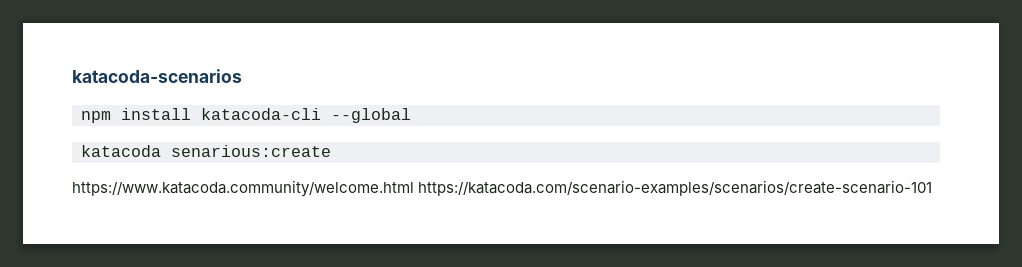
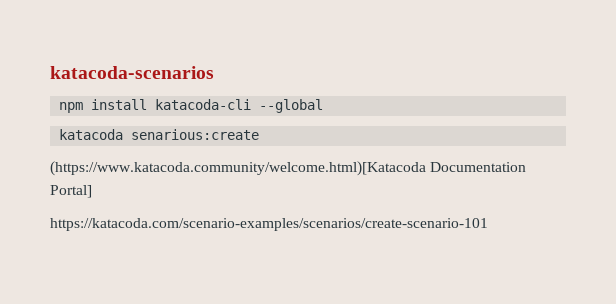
- https://www.katacoda.community/welcome.html https://katacoda.com/scenario-examples/scenarios/create-scenario-101
+ (https://www.katacoda.community/welcome.html)[Katacoda Documentation Portal]
+ https://katacoda.com/scenario-examples/scenarios/create-scenario-101

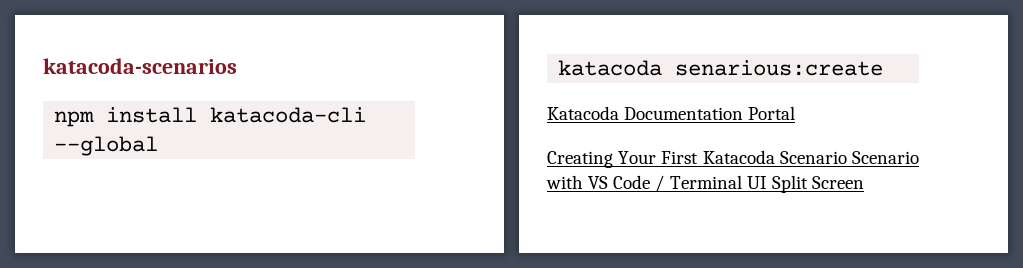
- (https://www.katacoda.community/welcome.html)[Katacoda Documentation Portal]
- https://katacoda.com/scenario-examples/scenarios/create-scenario-101
+ Katacoda Documentation Portal
+ Creating Your First Katacoda Scenario Scenario with VS Code / Terminal UI Split Screen

